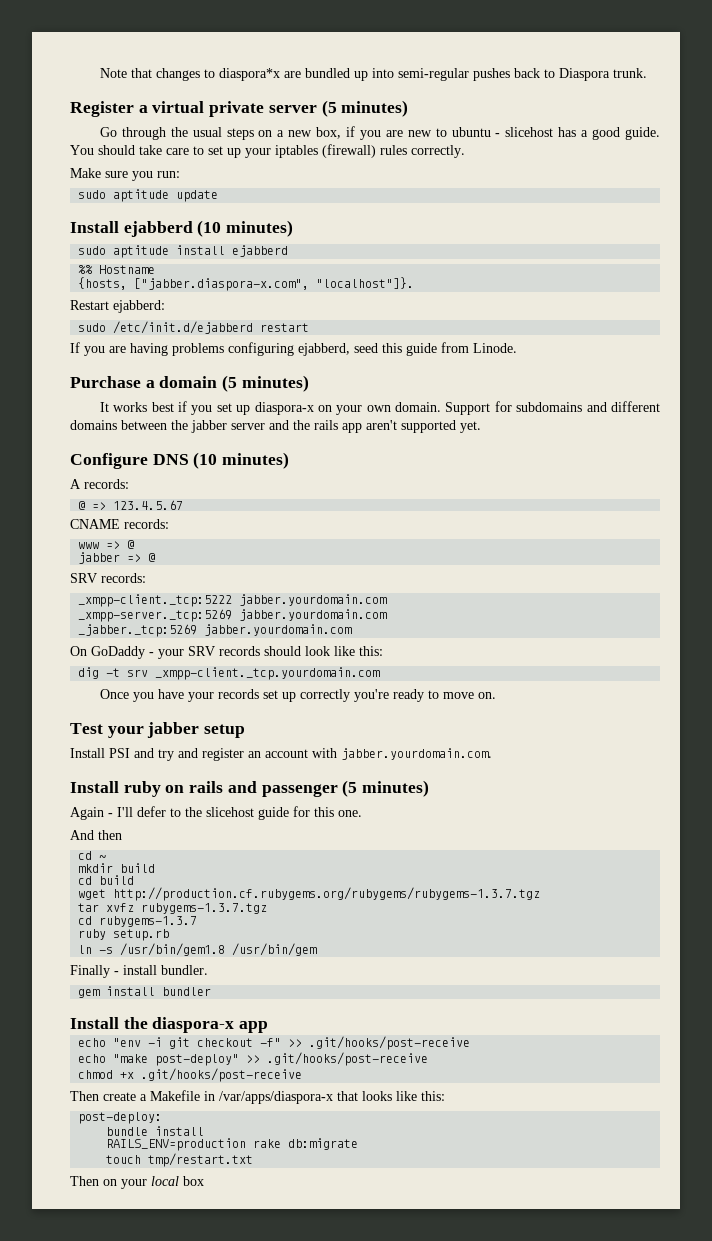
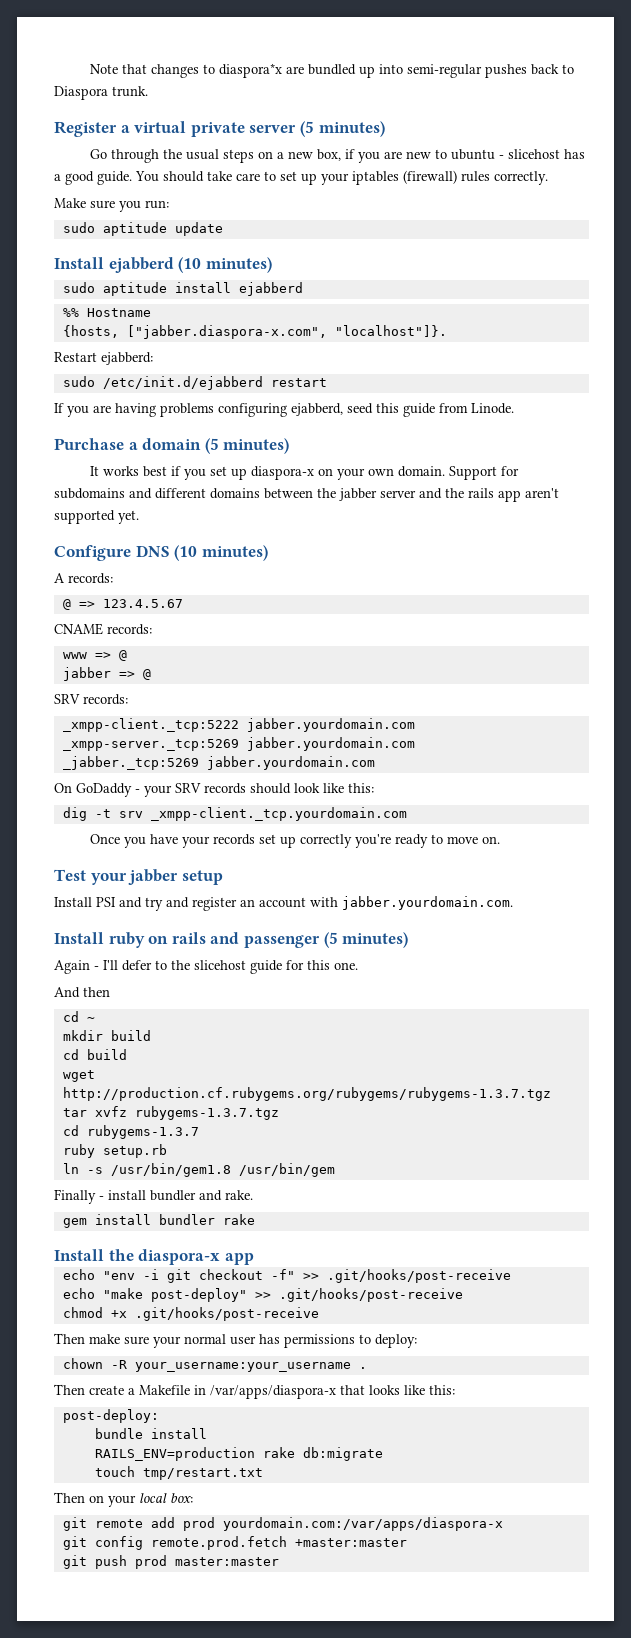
- Finally - install bundler.
+ Finally - install bundler and rake.
- gem install bundler
+ gem install bundler rake
+ Then make sure your normal user has permissions to deploy:
+ chown -R your_username:your_username .
- Then on your local box
+ Then on your local box:
+ git remote add prod yourdomain.com:/var/apps/diaspora-x
+ git config remote.prod.fetch +master:master
+ git push prod master:master

